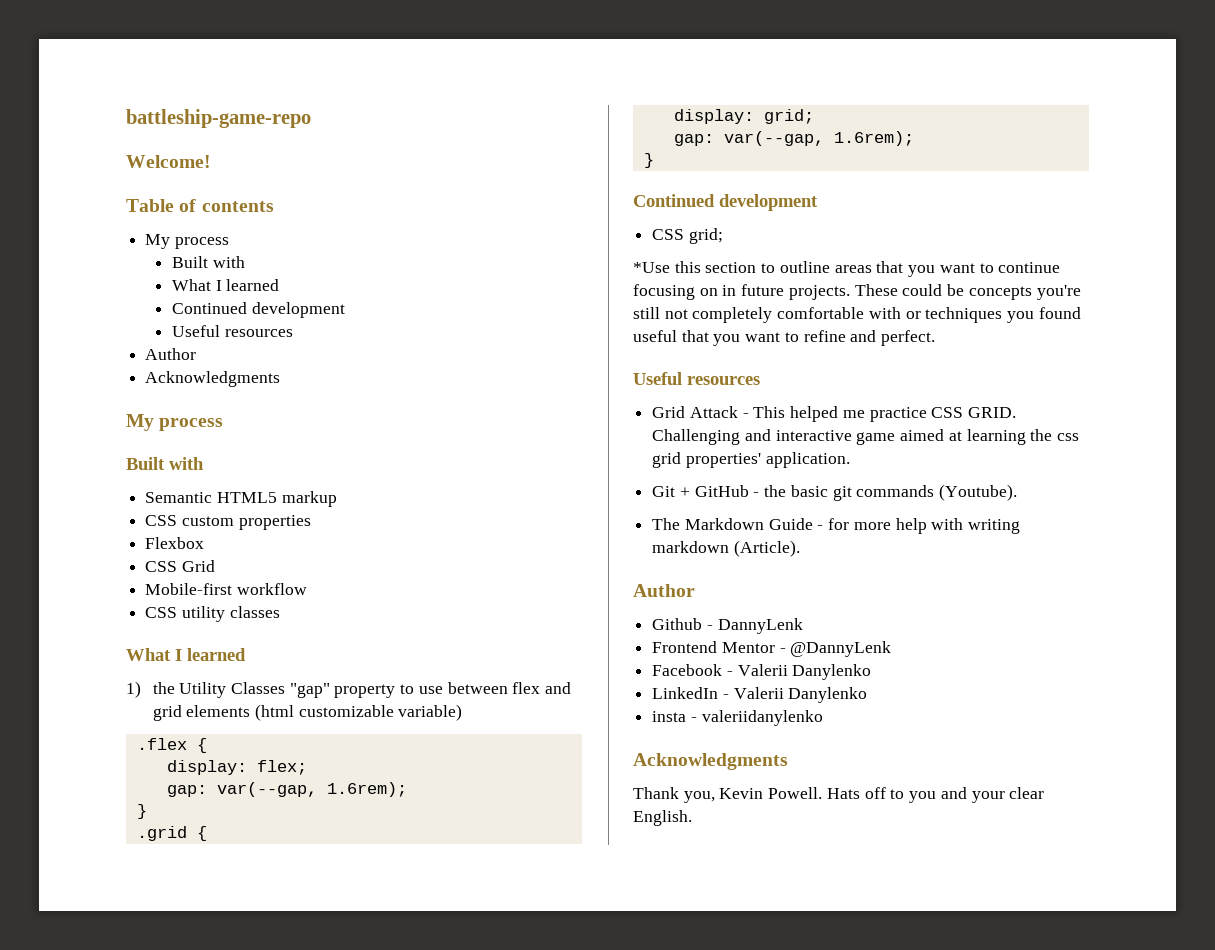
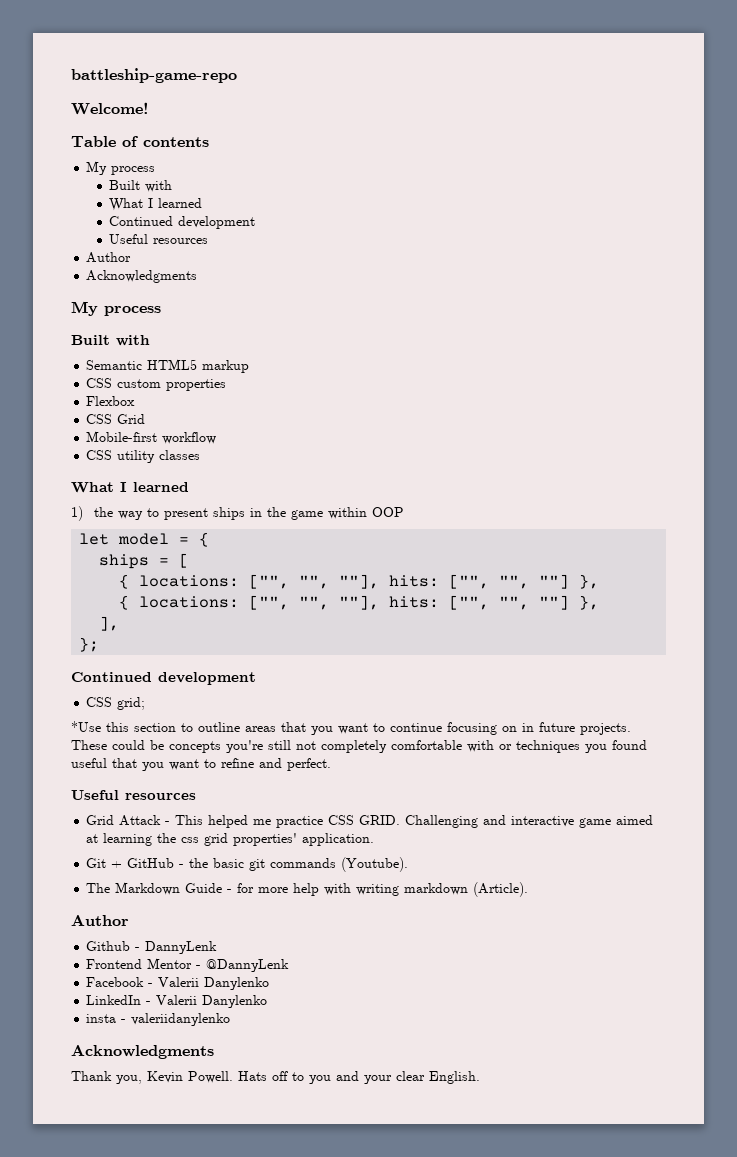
- 1) the Utility Classes "gap" property to use between flex and grid elements (html customizable variable)
- .flex {
- display: flex;
- gap: var(--gap, 1.6rem);
- }
- .grid {
- display: grid;
- gap: var(--gap, 1.6rem);
- }
+ 1) the way to present ships in the game within OOP
+ let model = {
+ ships = [
+ { locations: ["", "", ""], hits: ["", "", ""] },
+ { locations: ["", "", ""], hits: ["", "", ""] },
+ ],
+ };

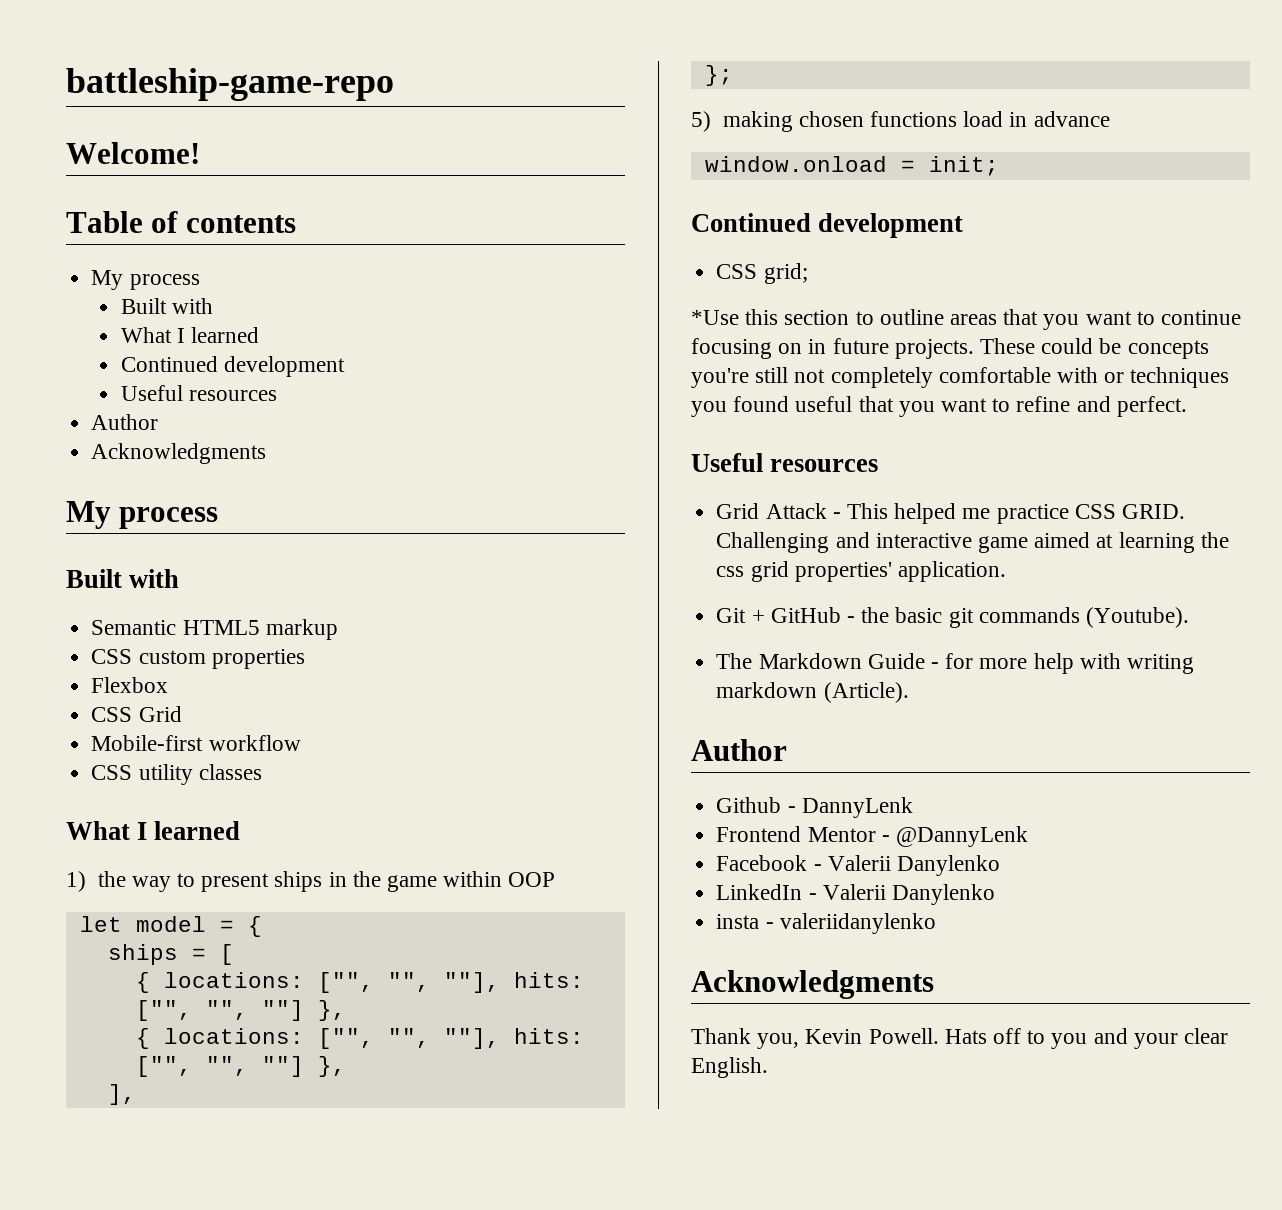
+ 5) making chosen functions load in advance
+ window.onload = init;

